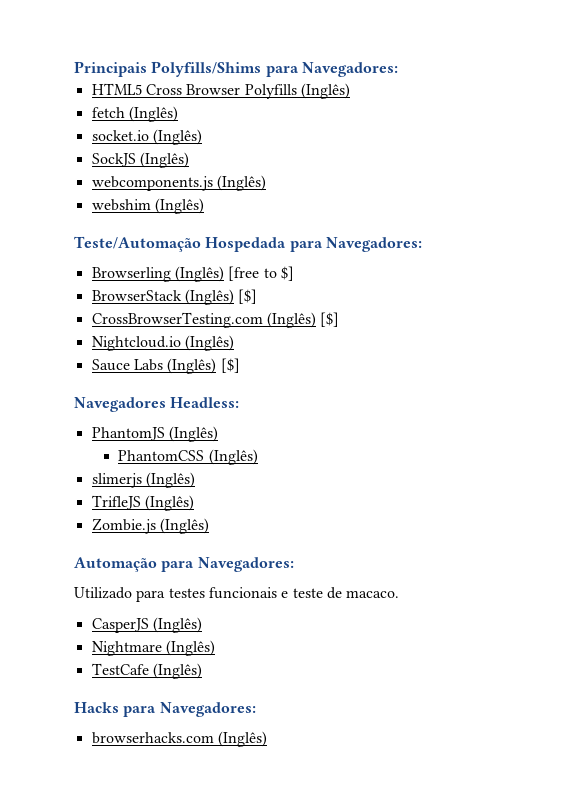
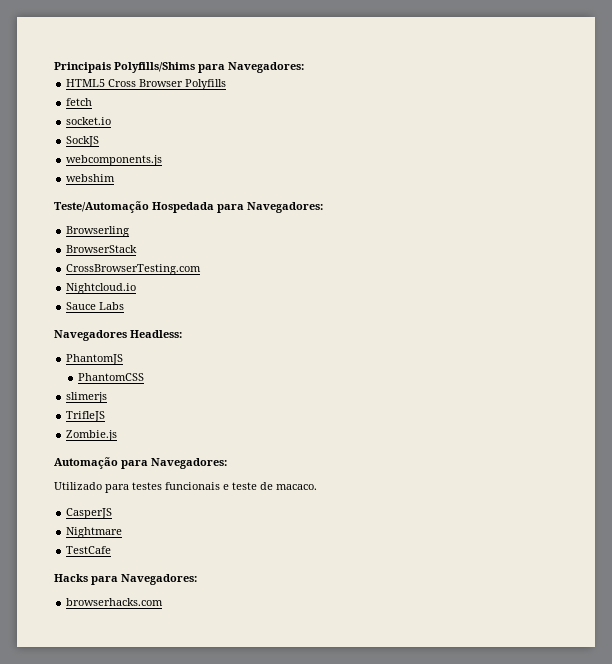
- HTML5 Cross Browser Polyfills (Inglês)
+ HTML5 Cross Browser Polyfills
- fetch (Inglês)
+ fetch
- socket.io (Inglês)
+ socket.io
- SockJS (Inglês)
+ SockJS
- webcomponents.js (Inglês)
+ webcomponents.js
- webshim (Inglês)
+ webshim
- Browserling (Inglês) [free to $]
+ Browserling
- BrowserStack (Inglês) [$]
+ BrowserStack
- CrossBrowserTesting.com (Inglês) [$]
+ CrossBrowserTesting.com
- Nightcloud.io (Inglês)
+ Nightcloud.io
- Sauce Labs (Inglês) [$]
+ Sauce Labs
- PhantomJS (Inglês)
+ PhantomJS
- PhantomCSS (Inglês)
+ PhantomCSS
- slimerjs (Inglês)
+ slimerjs
- TrifleJS (Inglês)
+ TrifleJS
- Zombie.js (Inglês)
+ Zombie.js
- CasperJS (Inglês)
+ CasperJS
- Nightmare (Inglês)
+ Nightmare
- TestCafe (Inglês)
+ TestCafe
- browserhacks.com (Inglês)
+ browserhacks.com

